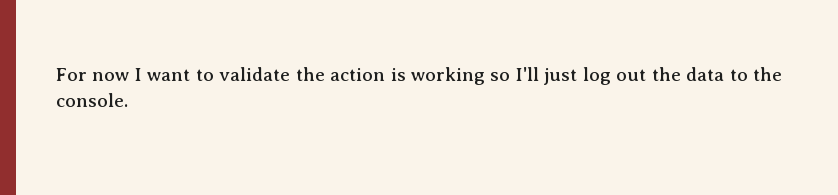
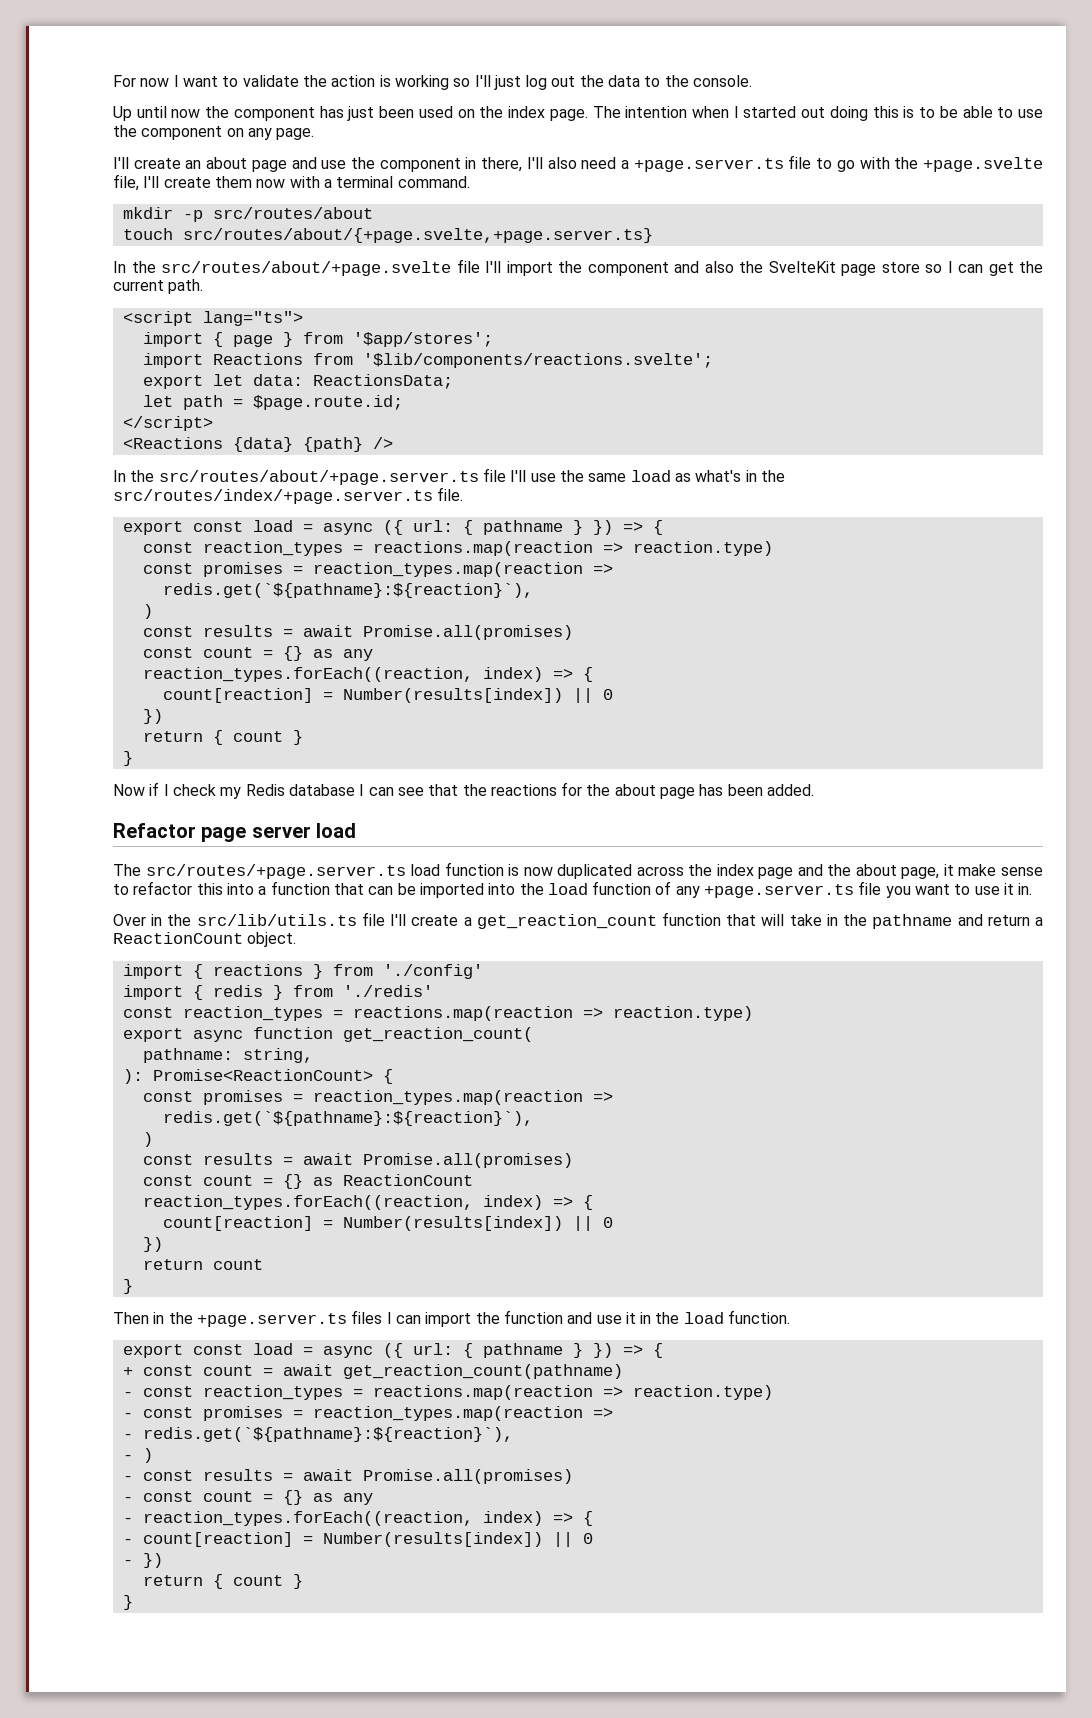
+ Up until now the component has just been used on the index page. The intention when I started out doing this is to be able to use the component on any page.
+ I'll create an about page and use the component in there, I'll also need a +page.server.ts file to go with the +page.svelte file, I'll create them now with a terminal command.
+ mkdir -p src/routes/about
+ touch src/routes/about/{+page.svelte,+page.server.ts}
+ In the src/routes/about/+page.svelte file I'll import the component and also the SvelteKit page store so I can get the current path.
+ <script lang="ts">
+ import { page } from '$app/stores';
+ import Reactions from '$lib/components/reactions.svelte';
+ export let data: ReactionsData;
+ let path = $page.route.id;
+ </script>
+ <Reactions {data} {path} />
+ In the src/routes/about/+page.server.ts file I'll use the same load as what's in the src/routes/index/+page.server.ts file.
+ export const load = async ({ url: { pathname } }) => {
+ const reaction_types = reactions.map(reaction => reaction.type)
+ const promises = reaction_types.map(reaction =>
+ redis.get(`${pathname}:${reaction}`),
+ )
+ const results = await Promise.all(promises)
+ const count = {} as any
+ reaction_types.forEach((reaction, index) => {
+ count[reaction] = Number(results[index]) || 0
+ })
+ return { count }
+ }
+ Now if I check my Redis database I can see that the reactions for the about page has been added.
+ Refactor page server load
+ The src/routes/+page.server.ts load function is now duplicated across the index page and the about page, it make sense to refactor this into a function that can be imported into the load function of any +page.server.ts file you want to use it in.
+ Over in the src/lib/utils.ts file I'll create a get_reaction_count function that will take in the pathname and return a ReactionCount object.
+ import { reactions } from './config'
+ import { redis } from './redis'
+ const reaction_types = reactions.map(reaction => reaction.type)
+ export async function get_reaction_count(
+ pathname: string,
+ ): Promise<ReactionCount> {
+ const promises = reaction_types.map(reaction =>
+ redis.get(`${pathname}:${reaction}`),
+ )
+ const results = await Promise.all(promises)
+ const count = {} as ReactionCount
+ reaction_types.forEach((reaction, index) => {
+ count[reaction] = Number(results[index]) || 0
+ })
+ return count
+ }
+ Then in the +page.server.ts files I can import the function and use it in the load function.
+ export const load = async ({ url: { pathname } }) => {
+ + const count = await get_reaction_count(pathname)
+ - const reaction_types = reactions.map(reaction => reaction.type)
+ - const promises = reaction_types.map(reaction =>
+ - redis.get(`${pathname}:${reaction}`),
+ - )
+ - const results = await Promise.all(promises)
+ - const count = {} as any
+ - reaction_types.forEach((reaction, index) => {
+ - count[reaction] = Number(results[index]) || 0
+ - })
+ return { count }
+ }

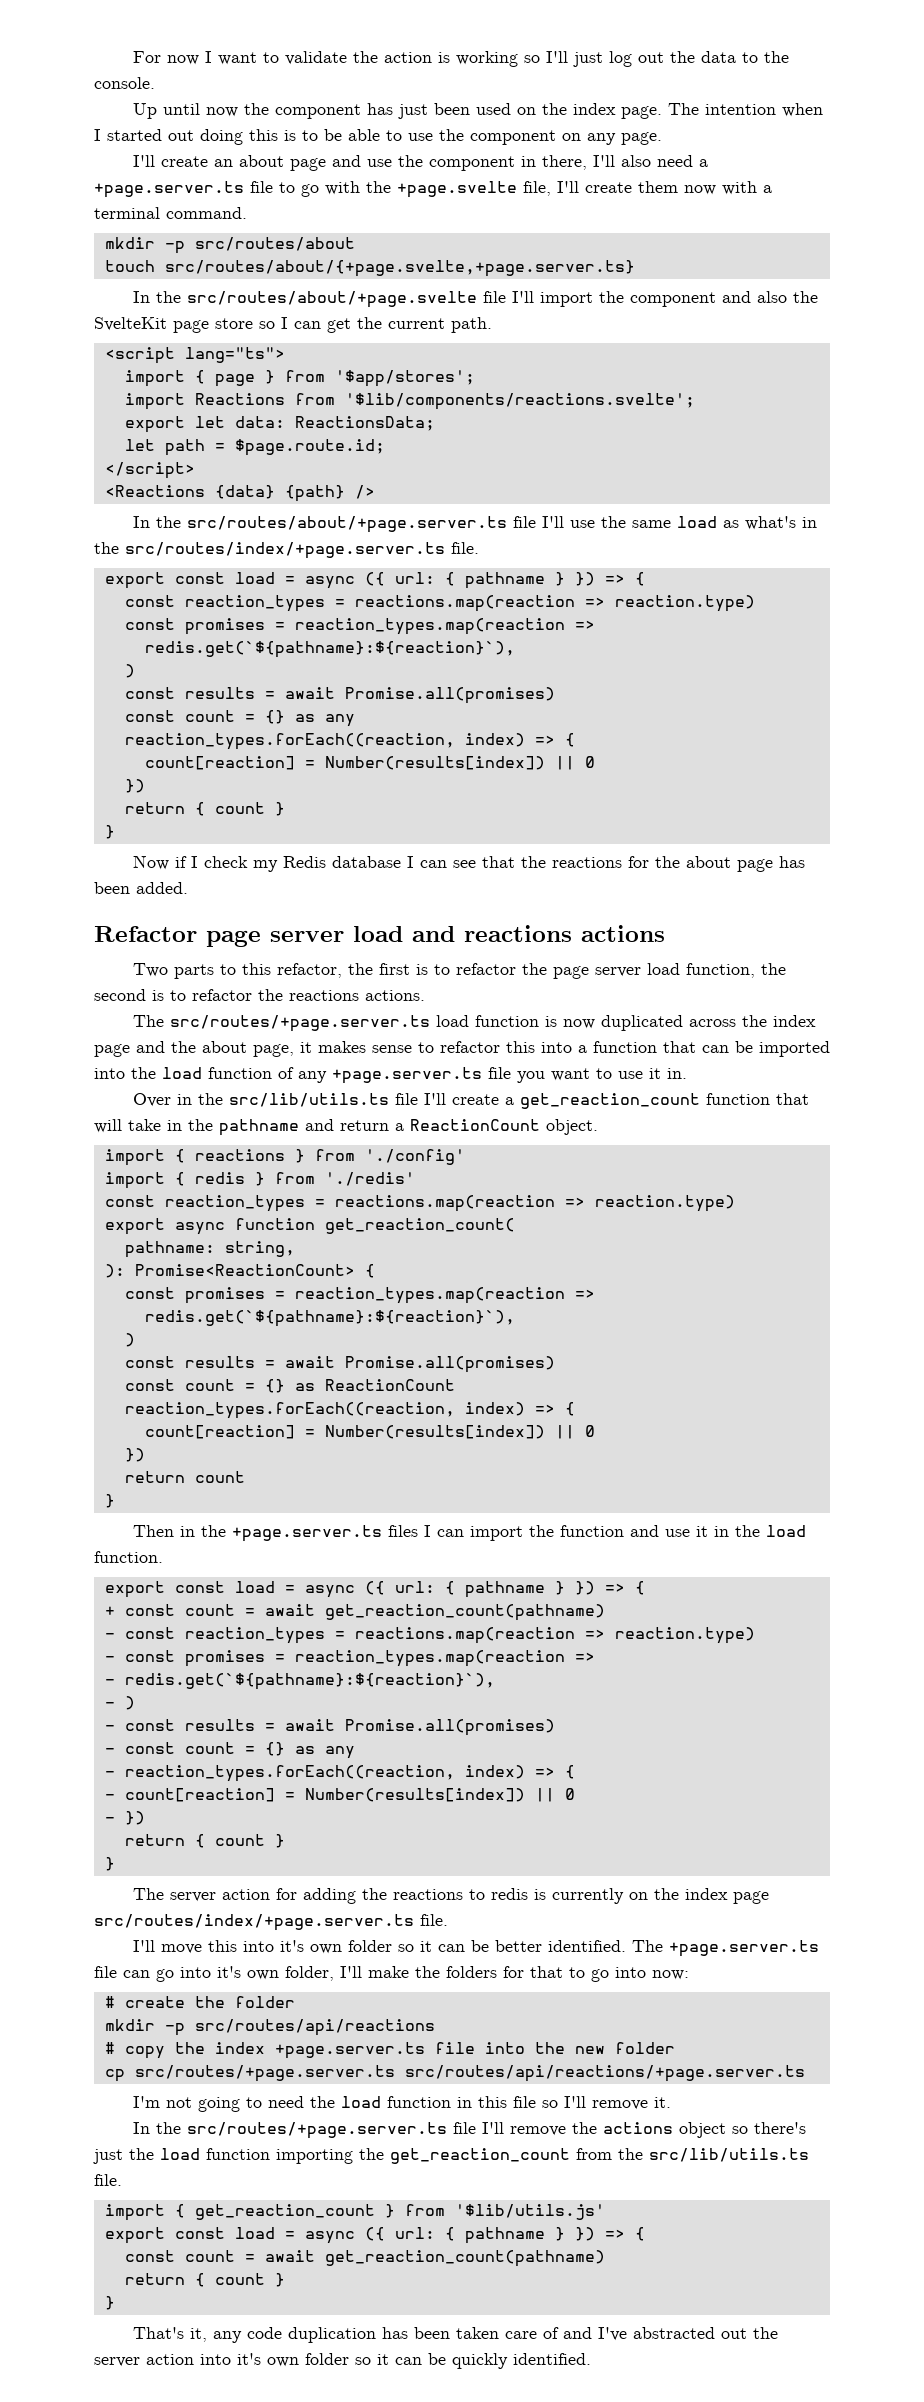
- Refactor page server load
+ Refactor page server load and reactions actions
+ Two parts to this refactor, the first is to refactor the page server load function, the second is to refactor the reactions actions.
- The src/routes/+page.server.ts load function is now duplicated across the index page and the about page, it make sense to refactor this into a function that can be imported into the load function of any +page.server.ts file you want to use it in.
+ The src/routes/+page.server.ts load function is now duplicated across the index page and the about page, it makes sense to refactor this into a function that can be imported into the load function of any +page.server.ts file you want to use it in.
+ The server action for adding the reactions to redis is currently on the index page src/routes/index/+page.server.ts file.
+ I'll move this into it's own folder so it can be better identified. The +page.server.ts file can go into it's own folder, I'll make the folders for that to go into now:
+ # create the folder
+ mkdir -p src/routes/api/reactions
+ # copy the index +page.server.ts file into the new folder
+ cp src/routes/+page.server.ts src/routes/api/reactions/+page.server.ts
+ I'm not going to need the load function in this file so I'll remove it.
+ In the src/routes/+page.server.ts file I'll remove the actions object so there's just the load function importing the get_reaction_count from the src/lib/utils.ts file.
+ import { get_reaction_count } from '$lib/utils.js'
+ export const load = async ({ url: { pathname } }) => {
+ const count = await get_reaction_count(pathname)
+ return { count }
+ }
+ That's it, any code duplication has been taken care of and I've abstracted out the server action into it's own folder so it can be quickly identified.

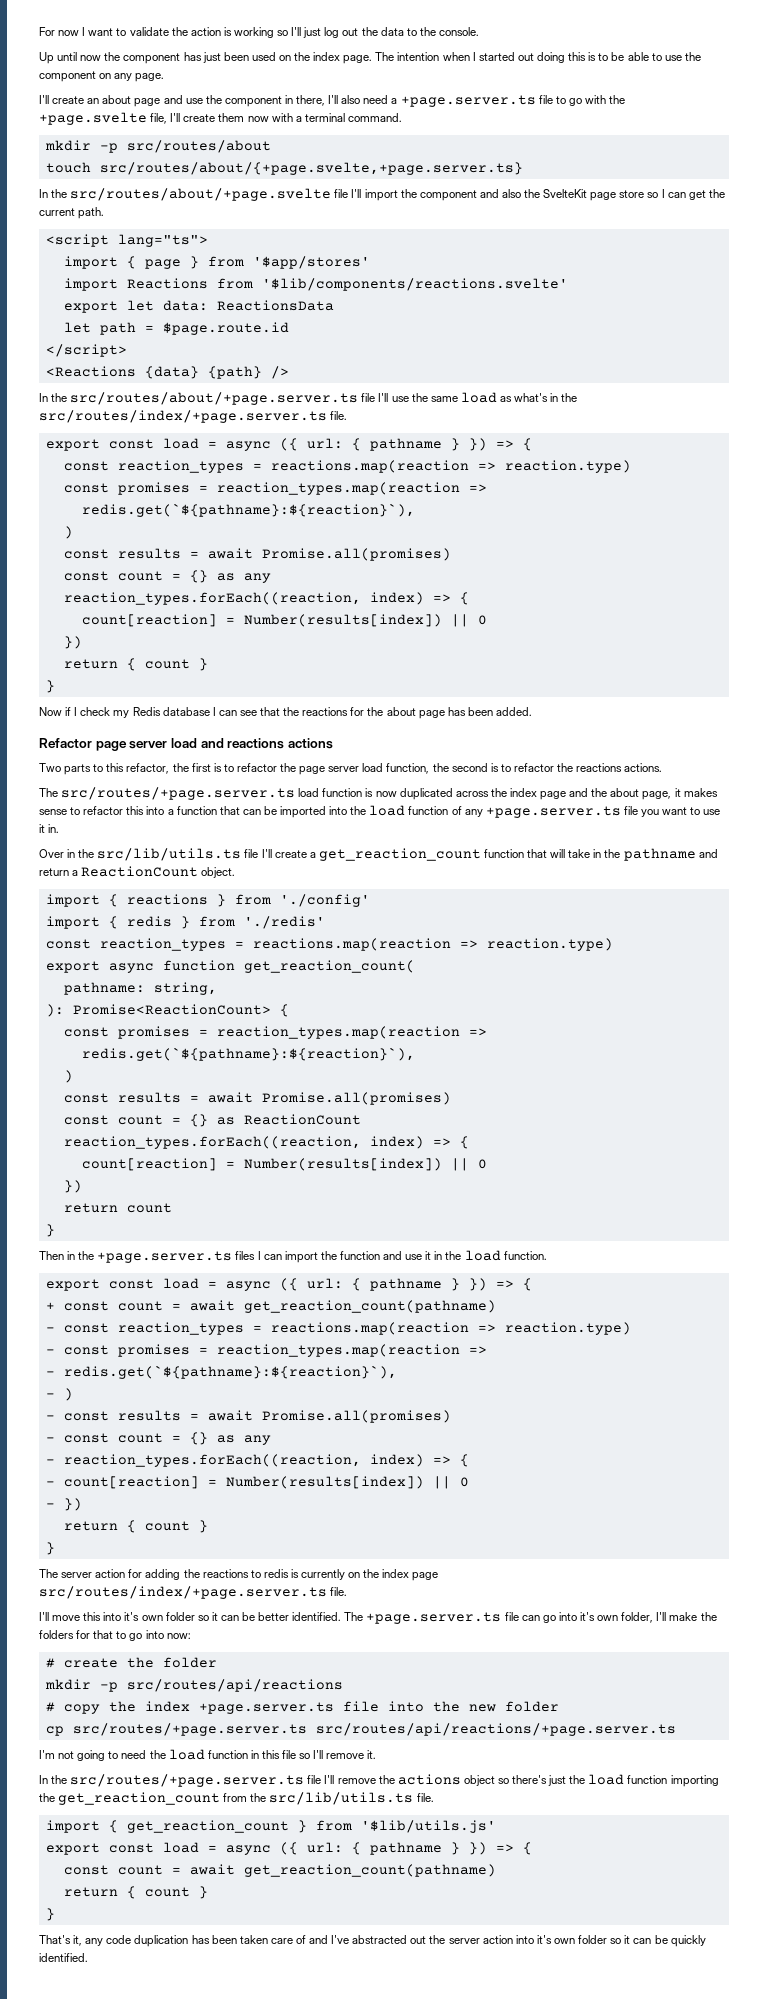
- import { page } from '$app/stores';
+ import { page } from '$app/stores'
- import Reactions from '$lib/components/reactions.svelte';
+ import Reactions from '$lib/components/reactions.svelte'
- export let data: ReactionsData;
+ export let data: ReactionsData
- let path = $page.route.id;
+ let path = $page.route.id

